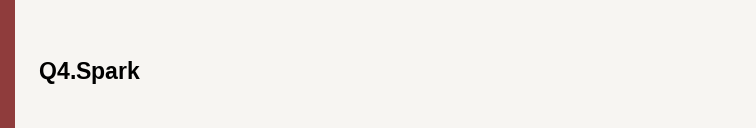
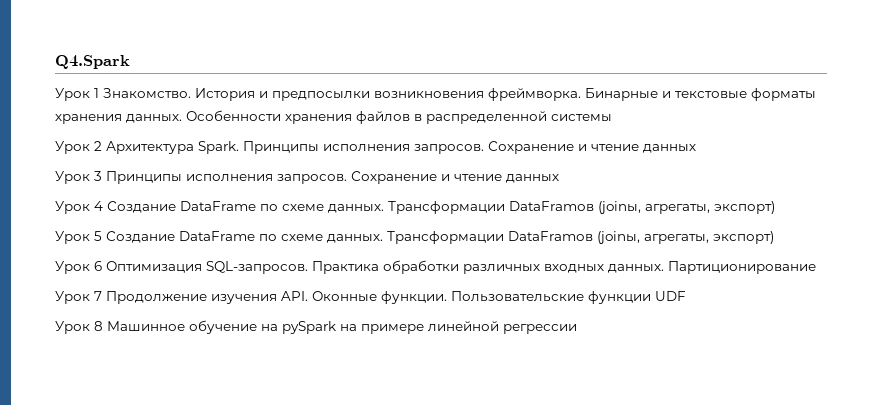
+ Урок 1 Знакомство. История и предпосылки возникновения фреймворка. Бинарные и текстовые форматы хранения данных. Особенности хранения файлов в распределенной системы
+ Урок 2 Архитектура Spark. Принципы исполнения запросов. Сохранение и чтение данных
+ Урок 3 Принципы исполнения запросов. Сохранение и чтение данных
+ Урок 4 Создание DataFrame по схеме данных. Трансформации DataFramов (joinы, агрегаты, экспорт)
+ Урок 5 Создание DataFrame по схеме данных. Трансформации DataFramов (joinы, агрегаты, экспорт)
+ Урок 6 Оптимизация SQL-запросов. Практика обработки различных входных данных. Партиционирование
+ Урок 7 Продолжение изучения API. Оконные функции. Пользовательские функции UDF
+ Урок 8 Машинное обучение на pySpark на примере линейной регрессии

